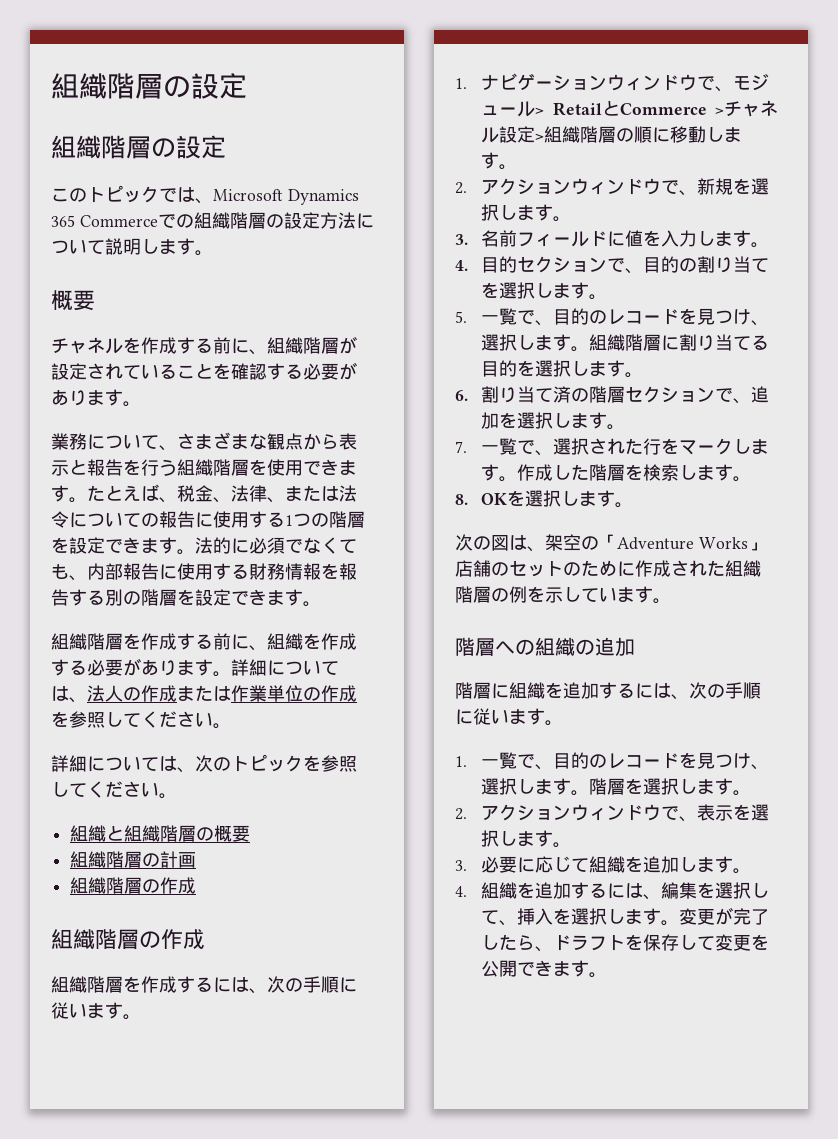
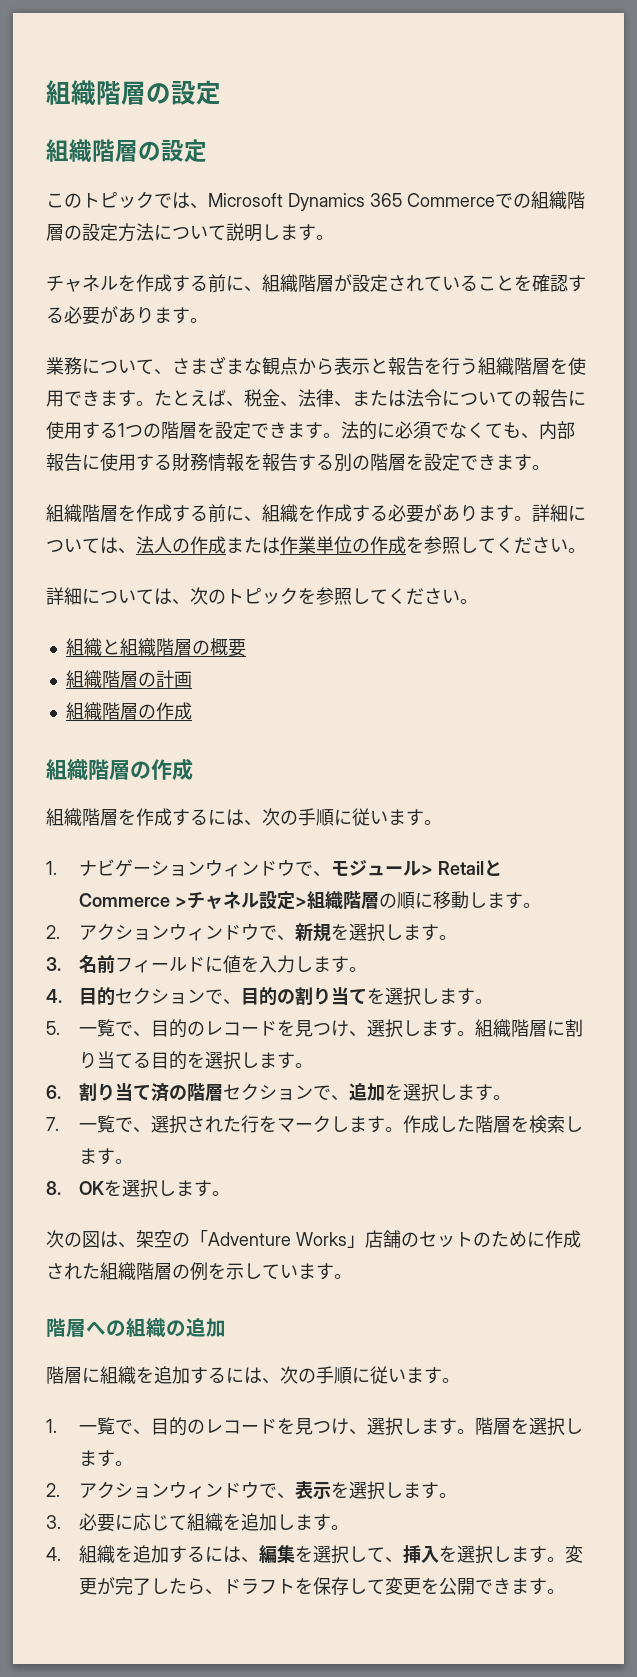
  このトピックでは、Microsoft Dynamics 365 Commerceでの組織階層の設定方法について説明します。
- 概要

